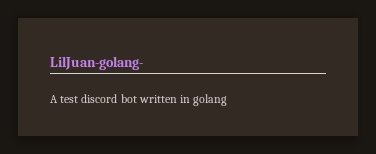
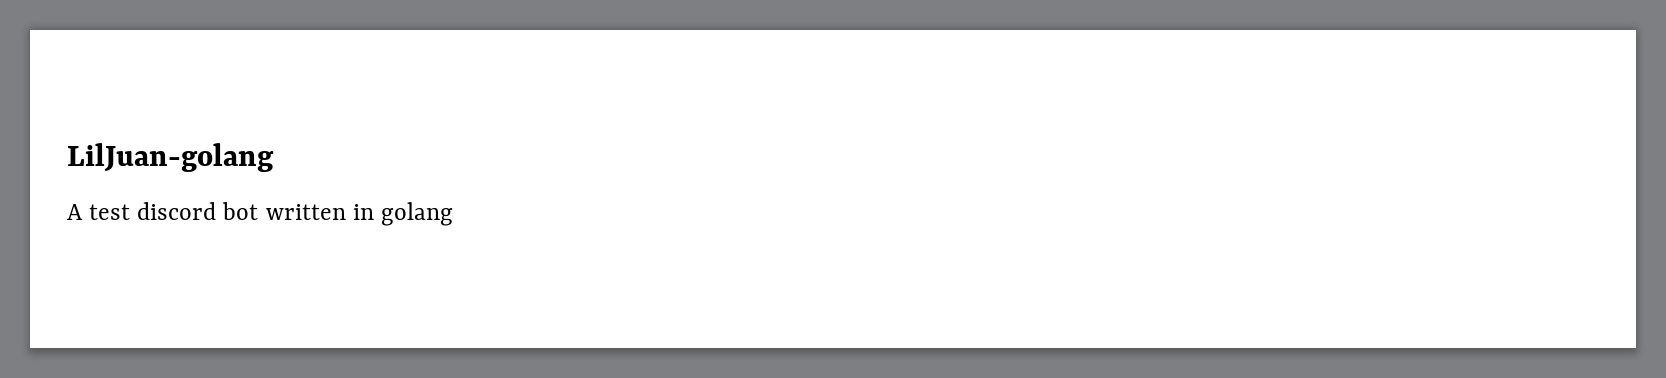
- LilJuan-golang-
+ LilJuan-golang

